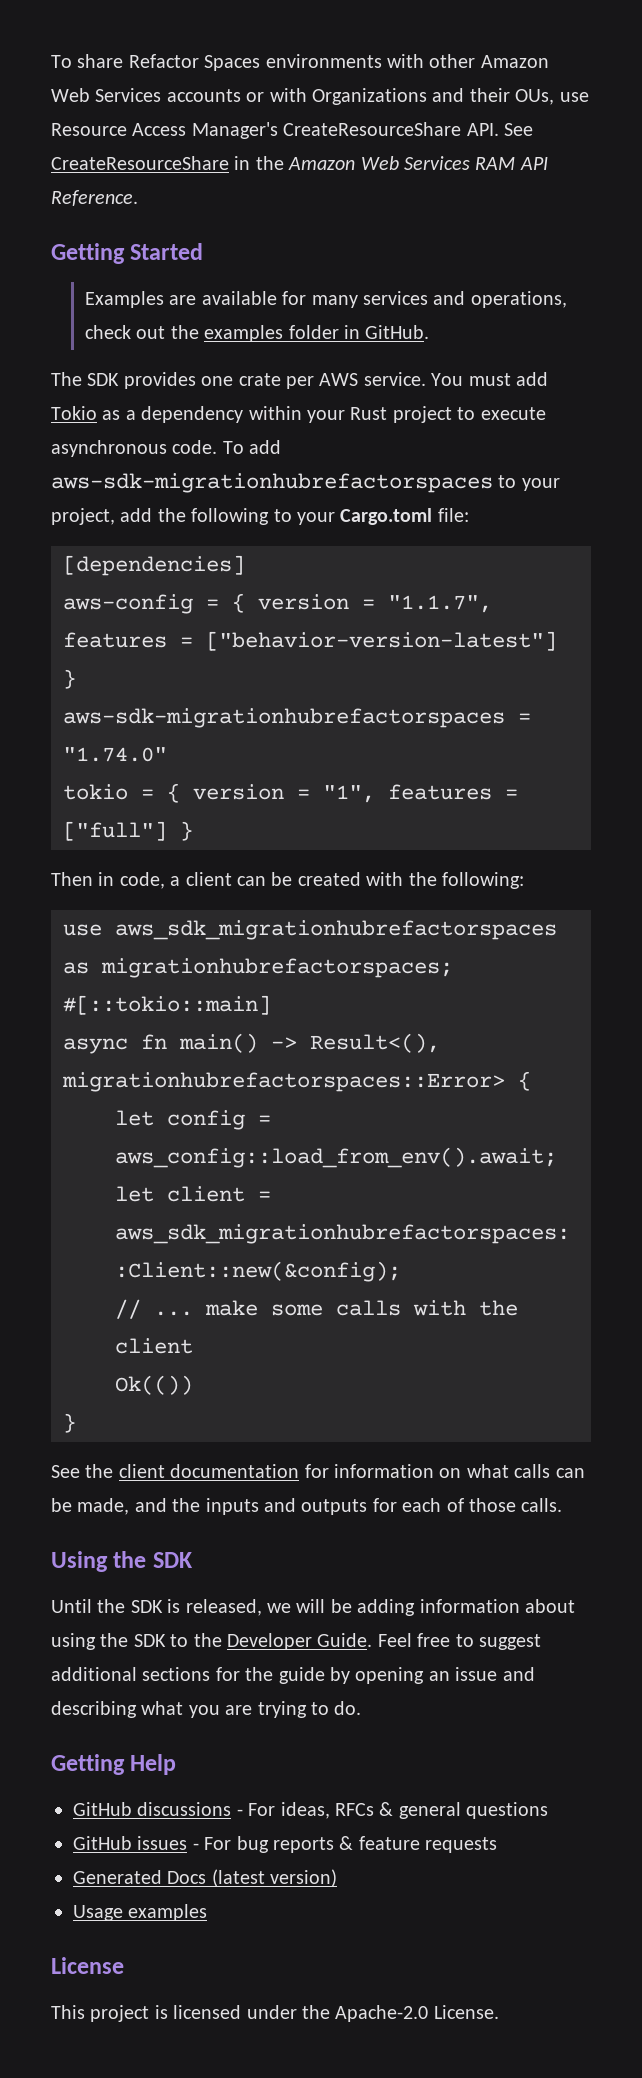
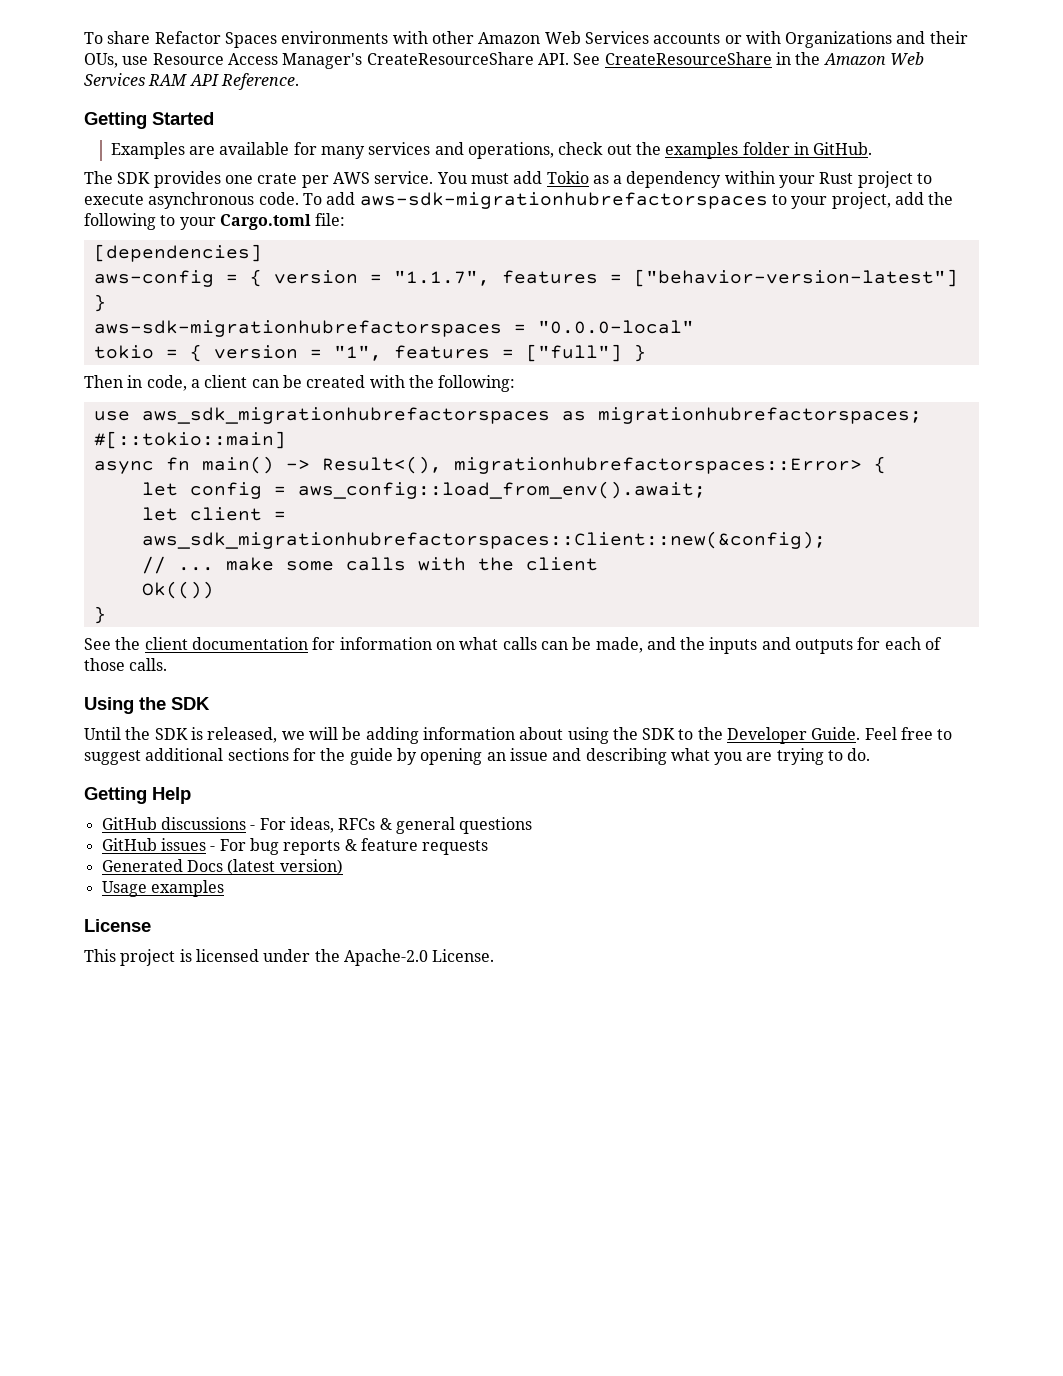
- aws-sdk-migrationhubrefactorspaces = "1.74.0"
+ aws-sdk-migrationhubrefactorspaces = "0.0.0-local"

